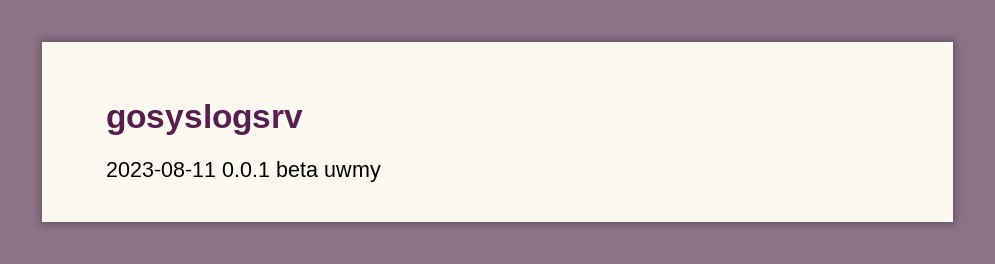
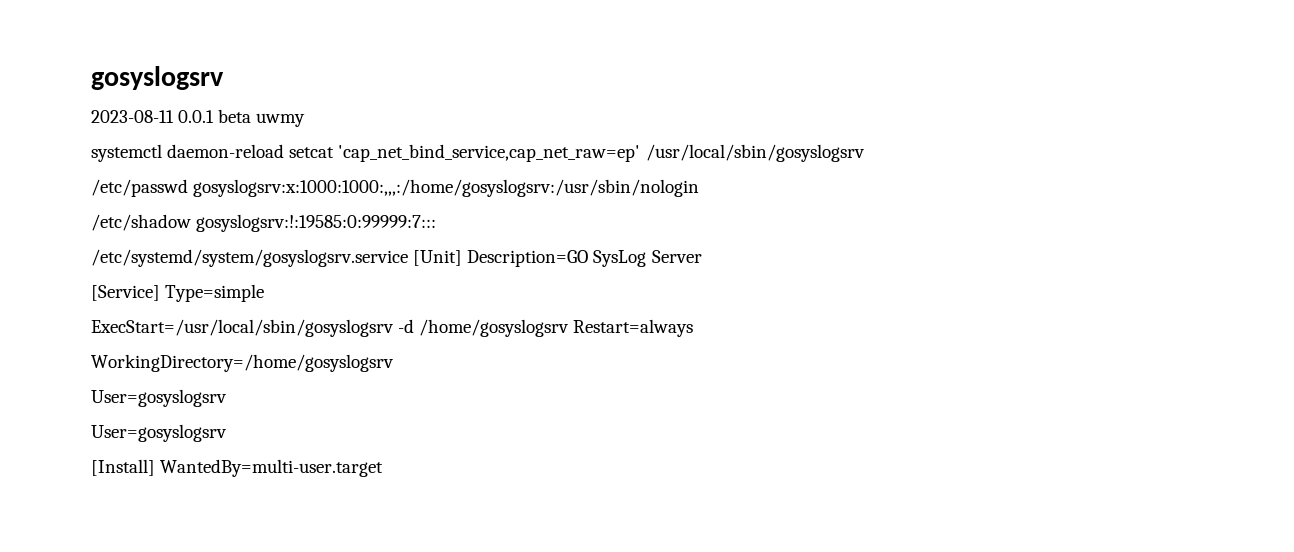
+ systemctl daemon-reload setcat 'cap_net_bind_service,cap_net_raw=ep' /usr/local/sbin/gosyslogsrv
+ /etc/passwd gosyslogsrv:x:1000:1000:,,,:/home/gosyslogsrv:/usr/sbin/nologin
+ /etc/shadow gosyslogsrv:!:19585:0:99999:7:::
+ /etc/systemd/system/gosyslogsrv.service [Unit] Description=GO SysLog Server
+ [Service] Type=simple
+ ExecStart=/usr/local/sbin/gosyslogsrv -d /home/gosyslogsrv Restart=always
+ WorkingDirectory=/home/gosyslogsrv
+ User=gosyslogsrv
+ User=gosyslogsrv
+ [Install] WantedBy=multi-user.target

